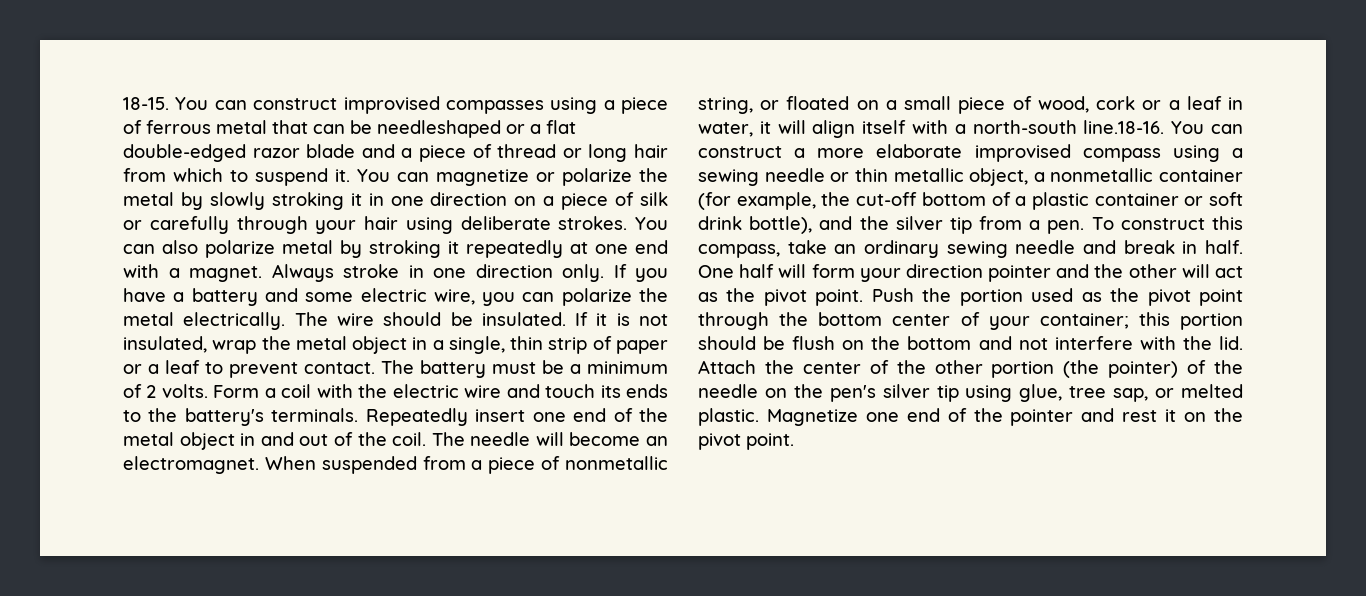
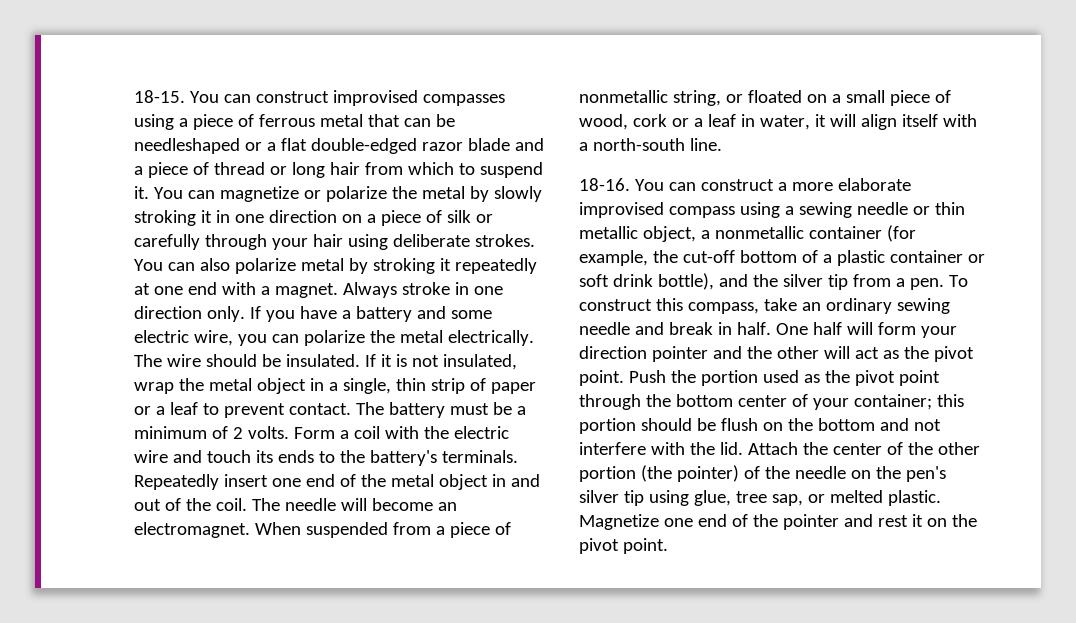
- When suspended from a piece of nonmetallic string, or floated on a small piece of wood, cork or a leaf in water, it will align itself with a north-south line.18-16. You can construct a more elaborate improvised compass using a sewing needle or thin metallic object, a nonmetallic container (for example, the cut-off bottom of a plastic container or soft drink bottle), and the silver tip from a pen.
+ When suspended from a piece of nonmetallic string, or floated on a small piece of wood, cork or a leaf in water, it will align itself with a north-south line.
+ 18-16. You can construct a more elaborate improvised compass using a sewing needle or thin metallic object, a nonmetallic container (for example, the cut-off bottom of a plastic container or soft drink bottle), and the silver tip from a pen.

